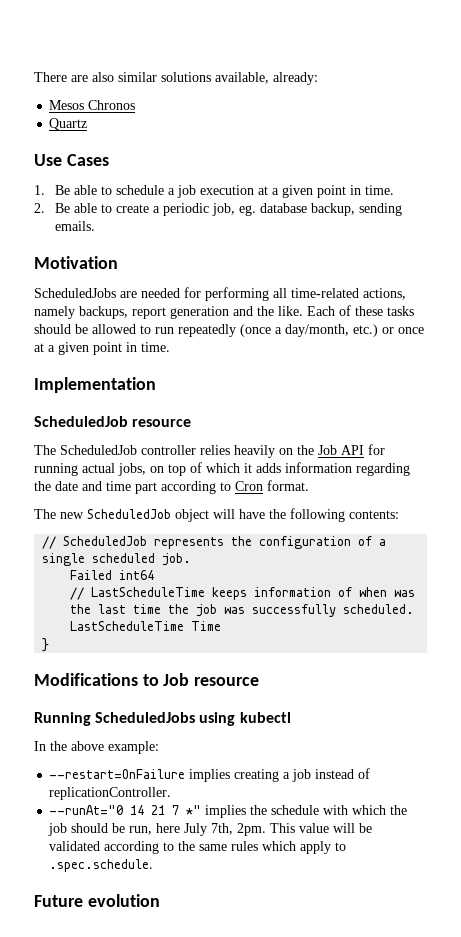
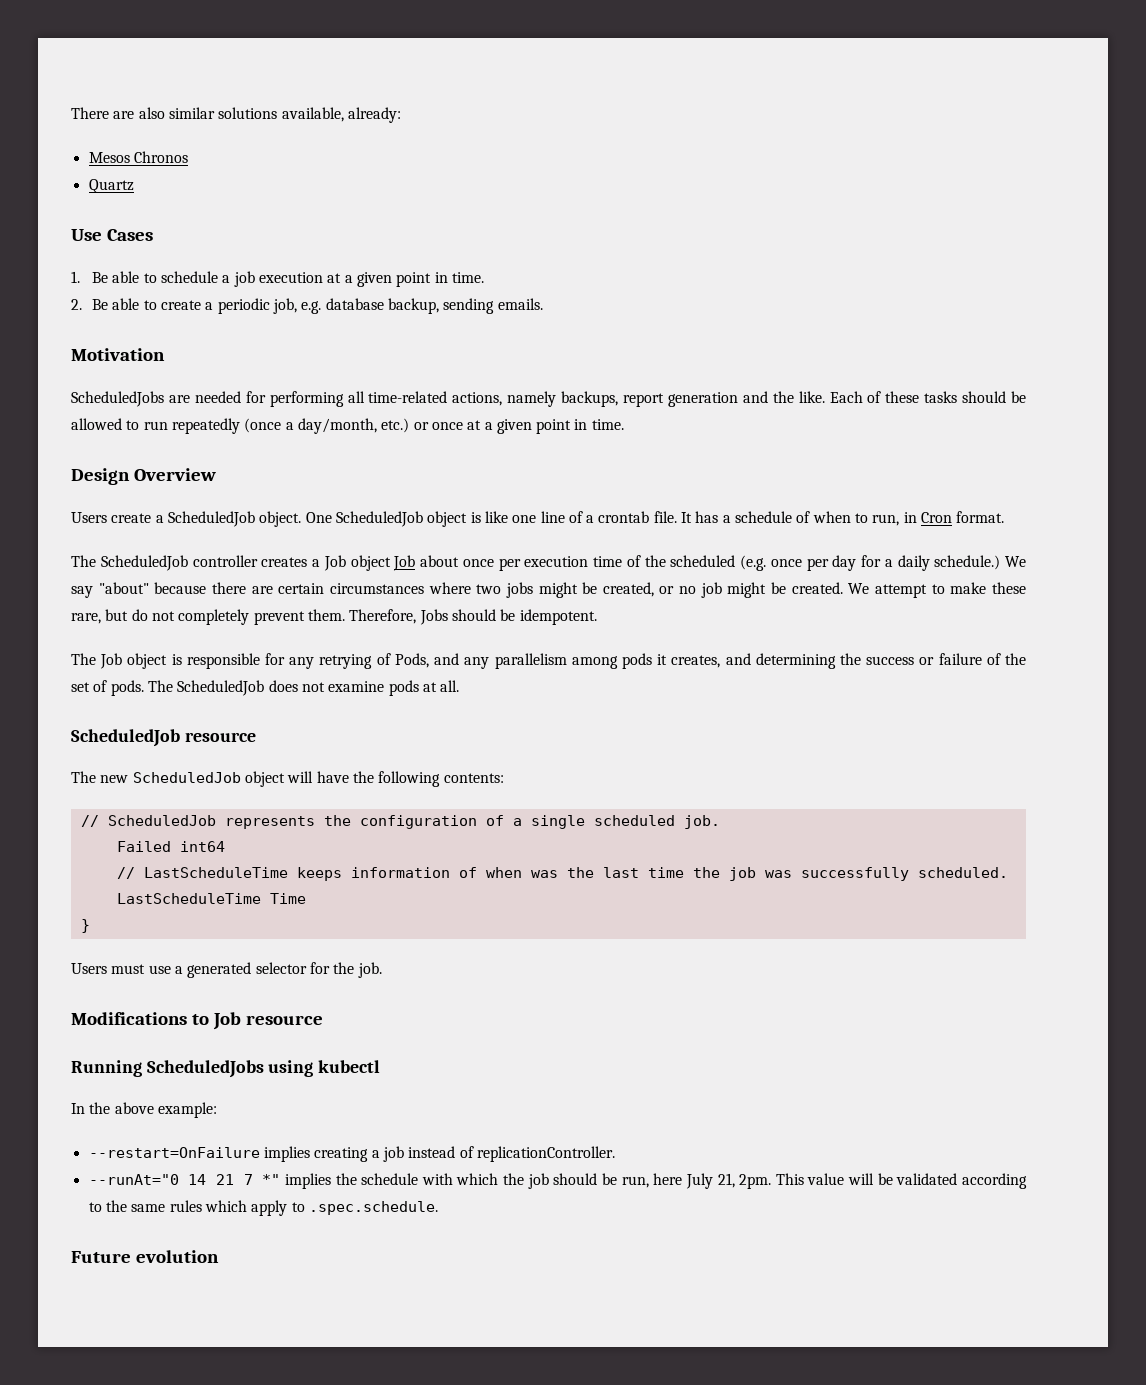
- 2. Be able to create a periodic job, eg. database backup, sending emails.
+ 2. Be able to create a periodic job, e.g. database backup, sending emails.
- Implementation
+ Design Overview
+ Users create a ScheduledJob object. One ScheduledJob object is like one line of a crontab file. It has a schedule of when to run, in Cron format.
+ The ScheduledJob controller creates a Job object Job about once per execution time of the scheduled (e.g. once per day for a daily schedule.) We say "about" because there are certain circumstances where two jobs might be created, or no job might be created. We attempt to make these rare, but do not completely prevent them. Therefore, Jobs should be idempotent.
+ The Job object is responsible for any retrying of Pods, and any parallelism among pods it creates, and determining the success or failure of the set of pods. The ScheduledJob does not examine pods at all.
  ScheduledJob resource
- The ScheduledJob controller relies heavily on the Job API for running actual jobs, on top of which it adds information regarding the date and time part according to Cron format.
+ Users must use a generated selector for the job.
- --runAt="0 14 21 7 *" implies the schedule with which the job should be run, here July 7th, 2pm.
+ --runAt="0 14 21 7 *" implies the schedule with which the job should be run, here July 21, 2pm.

